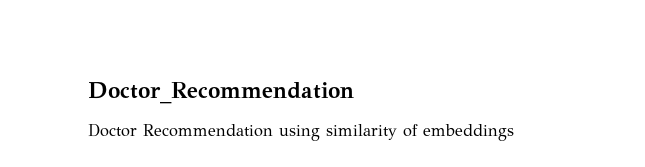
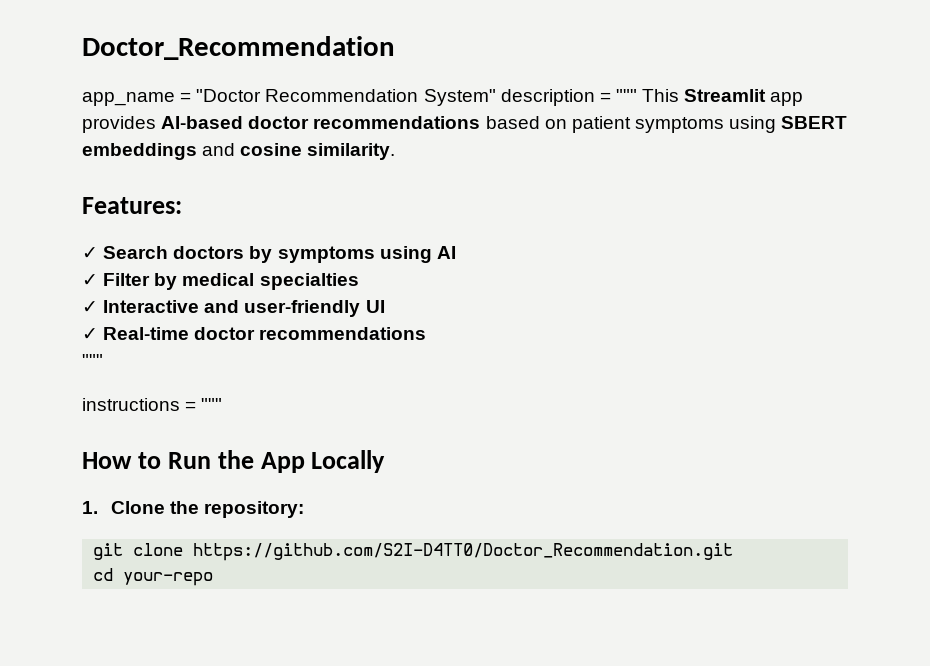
- Doctor Recommendation using similarity of embeddings
+ app_name = "Doctor Recommendation System" description = """ This Streamlit app provides AI-based doctor recommendations based on patient symptoms using SBERT embeddings and cosine similarity.
+ Features:
+ ✓ Search doctors by symptoms using AI
+ ✓ Filter by medical specialties
+ ✓ Interactive and user-friendly UI
+ ✓ Real-time doctor recommendations
+ """
+ instructions = """
+ How to Run the App Locally
+ 1. Clone the repository:
+ git clone https://github.com/S2I-D4TT0/Doctor_Recommendation.git
+ cd your-repo

